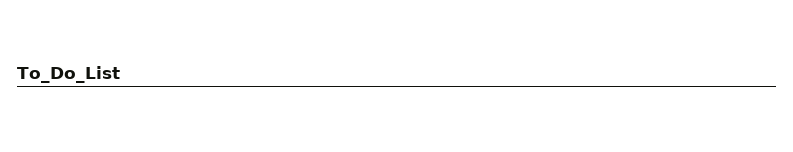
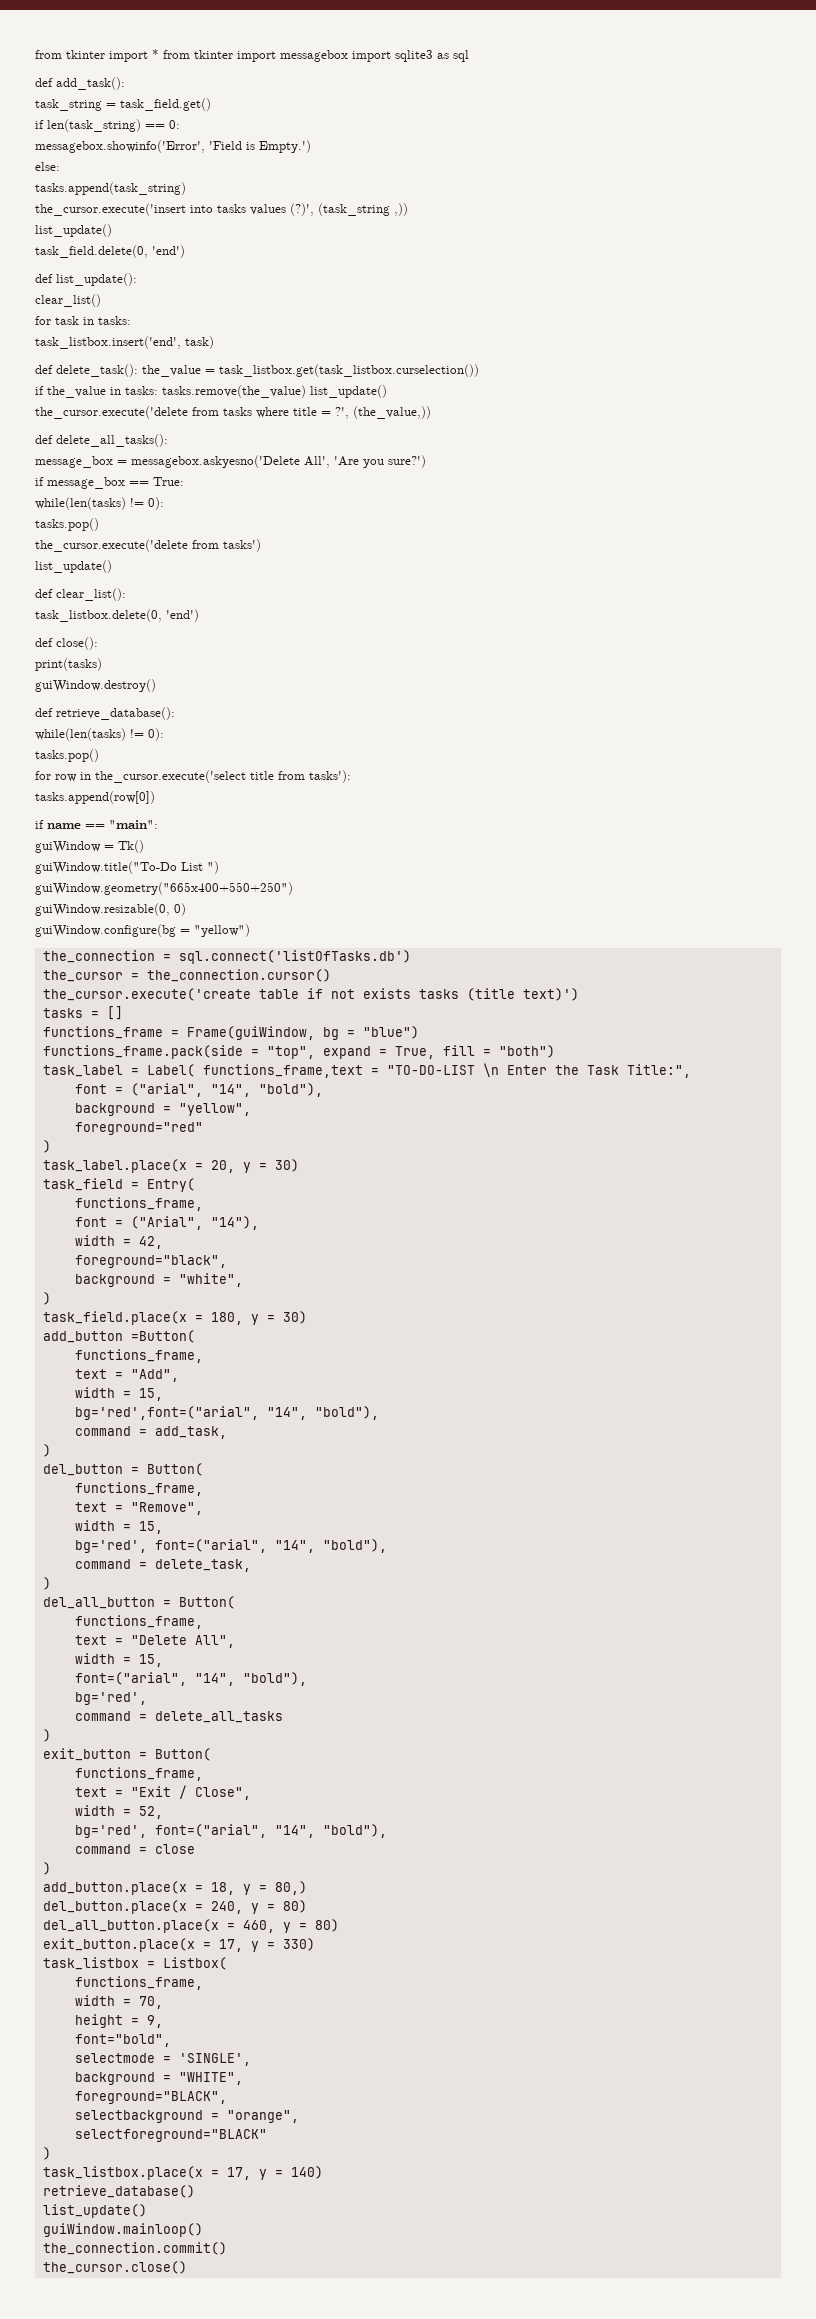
- To_Do_List
+ from tkinter import * from tkinter import messagebox import sqlite3 as sql
+ def add_task():
+ task_string = task_field.get()
+ if len(task_string) == 0:
+ messagebox.showinfo('Error', 'Field is Empty.')
+ else:
+ tasks.append(task_string)
+ the_cursor.execute('insert into tasks values (?)', (task_string ,))
+ list_update()
+ task_field.delete(0, 'end')
+ def list_update():
+ clear_list()
+ for task in tasks:
+ task_listbox.insert('end', task)
+ def delete_task(): the_value = task_listbox.get(task_listbox.curselection())
+ if the_value in tasks: tasks.remove(the_value) list_update()
+ the_cursor.execute('delete from tasks where title = ?', (the_value,))
+ def delete_all_tasks():
+ message_box = messagebox.askyesno('Delete All', 'Are you sure?')
+ if message_box == True:
+ while(len(tasks) != 0):
+ tasks.pop()
+ the_cursor.execute('delete from tasks')
+ list_update()
+ def clear_list():
+ task_listbox.delete(0, 'end')
+ def close():
+ print(tasks)
+ guiWindow.destroy()
+ def retrieve_database():
+ while(len(tasks) != 0):
+ tasks.pop()
+ for row in the_cursor.execute('select title from tasks'):
+ tasks.append(row[0])
+ if name == "main":
+ guiWindow = Tk()
+ guiWindow.title("To-Do List ")
+ guiWindow.geometry("665x400+550+250")
+ guiWindow.resizable(0, 0)
+ guiWindow.configure(bg = "yellow")
+ the_connection = sql.connect('listOfTasks.db')
+ the_cursor = the_connection.cursor()
+ the_cursor.execute('create table if not exists tasks (title text)')
+ tasks = []
+ functions_frame = Frame(guiWindow, bg = "blue")
+ functions_frame.pack(side = "top", expand = True, fill = "both")
+ task_label = Label( functions_frame,text = "TO-DO-LIST \n Enter the Task Title:",
+ font = ("arial", "14", "bold"),
+ background = "yellow",
+ foreground="red"
+ )
+ task_label.place(x = 20, y = 30)
+ task_field = Entry(
+ functions_frame,
+ font = ("Arial", "14"),
+ width = 42,
+ foreground="black",
+ background = "white",
+ )
+ task_field.place(x = 180, y = 30)
+ add_button =Button(
+ functions_frame,
+ text = "Add",
+ width = 15,
+ bg='red',font=("arial", "14", "bold"),
+ command = add_task,
+ )
+ del_button = Button(
+ functions_frame,
+ text = "Remove",
+ width = 15,
+ bg='red', font=("arial", "14", "bold"),
+ command = delete_task,
+ )
+ del_all_button = Button(
+ functions_frame,
+ text = "Delete All",
+ width = 15,
+ font=("arial", "14", "bold"),
+ bg='red',
+ command = delete_all_tasks
+ )
+ exit_button = Button(
+ functions_frame,
+ text = "Exit / Close",
+ width = 52,
+ bg='red', font=("arial", "14", "bold"),
+ command = close
+ )
+ add_button.place(x = 18, y = 80,)
+ del_button.place(x = 240, y = 80)
+ del_all_button.place(x = 460, y = 80)
+ exit_button.place(x = 17, y = 330)
+ task_listbox = Listbox(
+ functions_frame,
+ width = 70,
+ height = 9,
+ font="bold",
+ selectmode = 'SINGLE',
+ background = "WHITE",
+ foreground="BLACK",
+ selectbackground = "orange",
+ selectforeground="BLACK"
+ )
+ task_listbox.place(x = 17, y = 140)
+ retrieve_database()
+ list_update()
+ guiWindow.mainloop()
+ the_connection.commit()
+ the_cursor.close()

